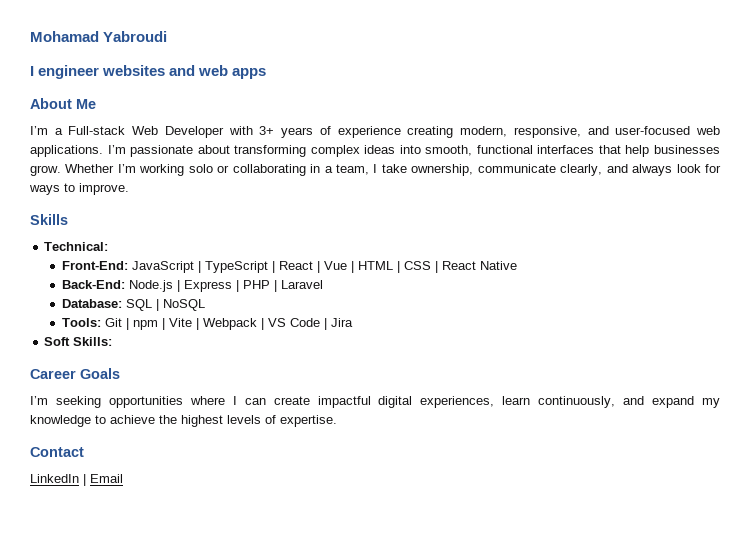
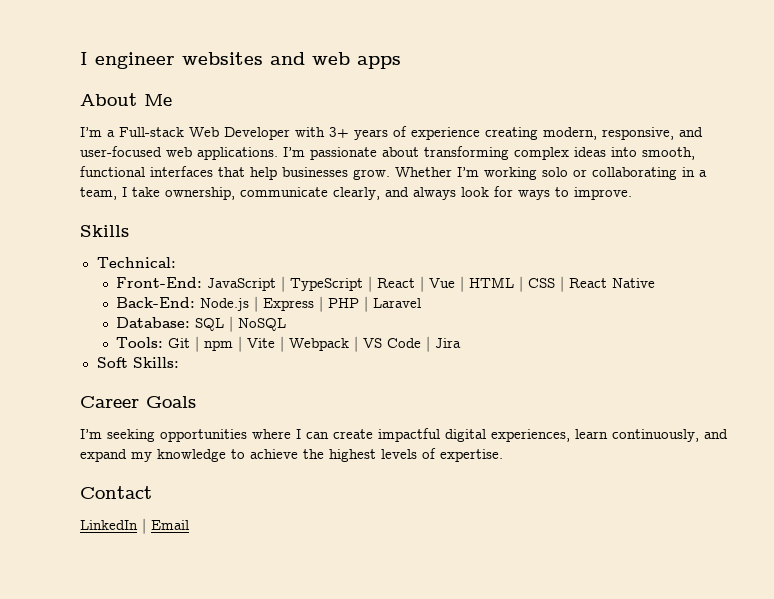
- Mohamad Yabroudi

